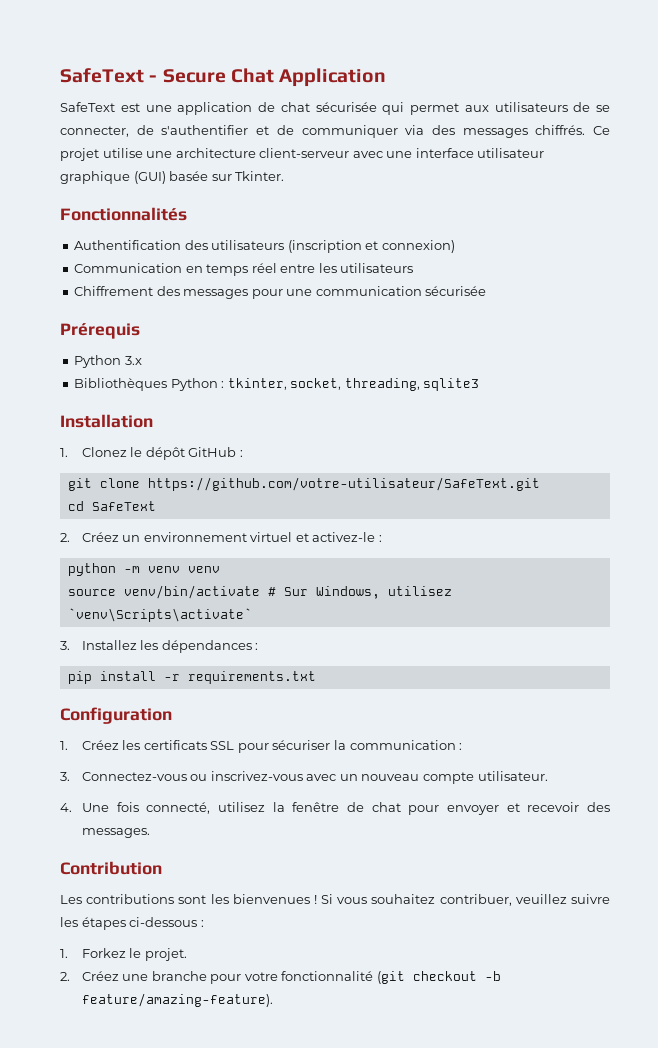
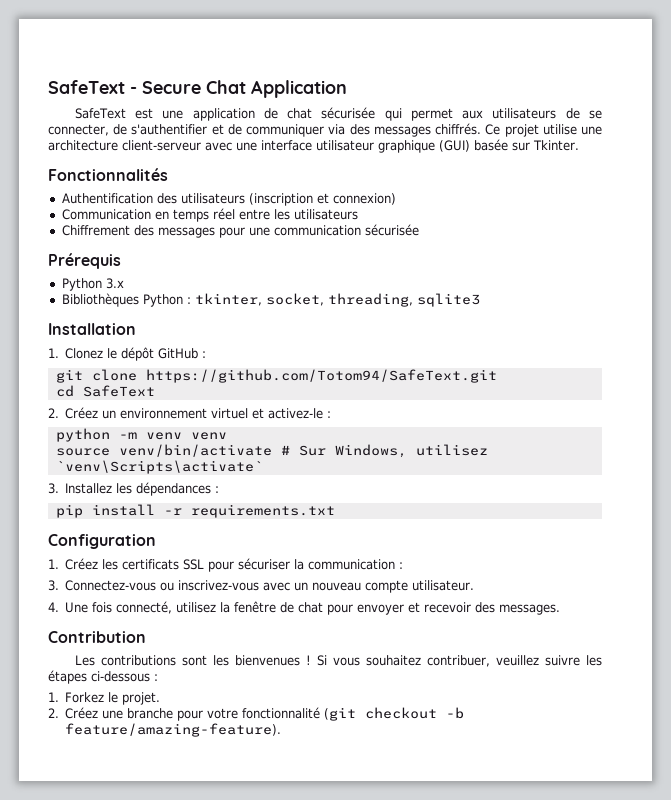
- git clone https://github.com/votre-utilisateur/SafeText.git
+ git clone https://github.com/Totom94/SafeText.git

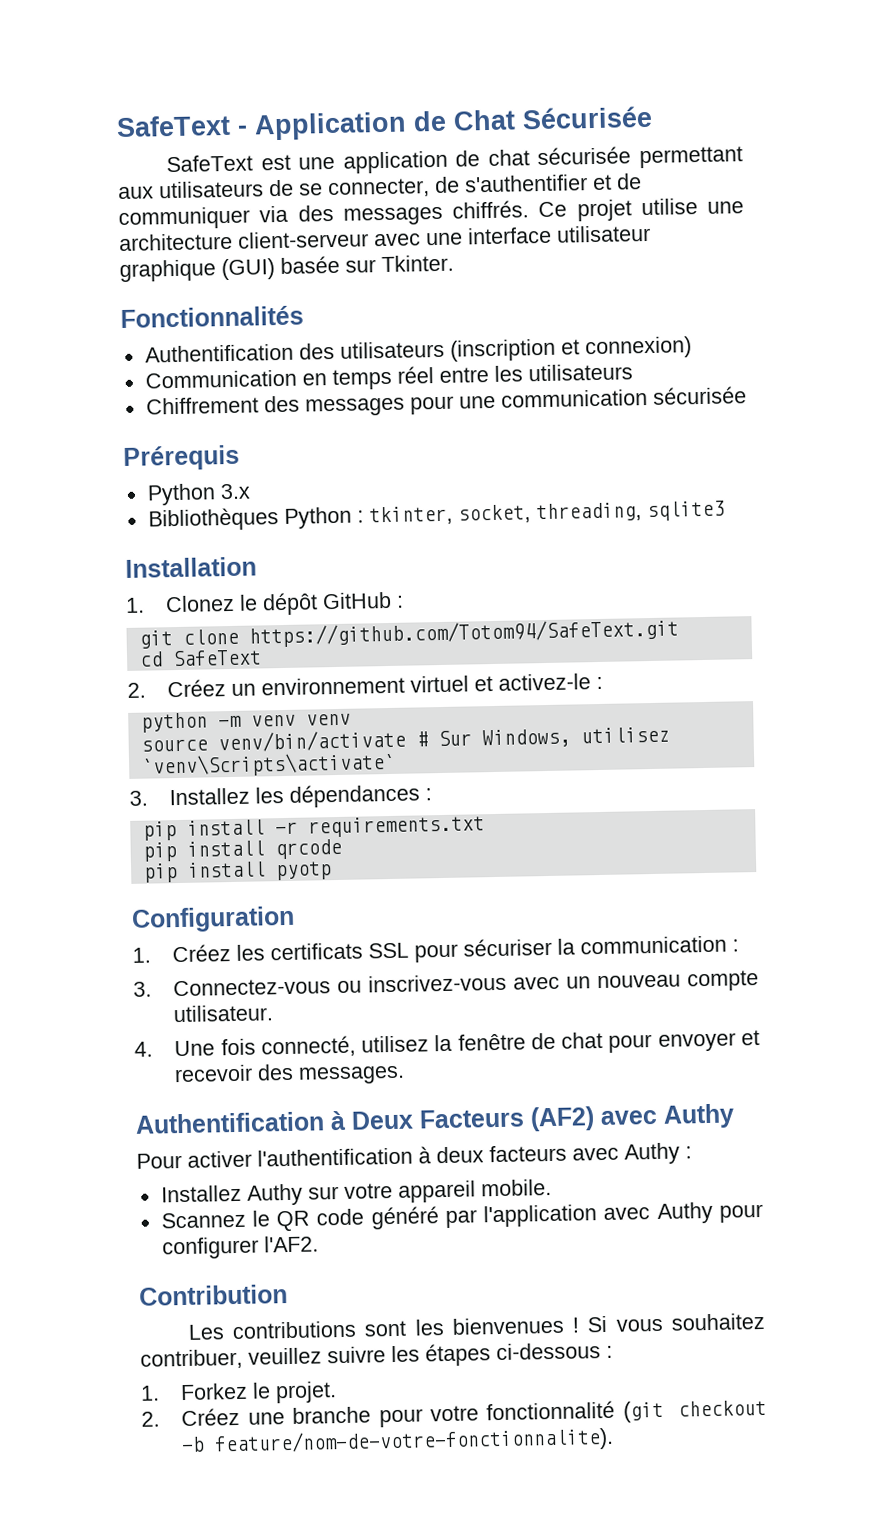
- SafeText - Secure Chat Application
+ SafeText - Application de Chat Sécurisée
- SafeText est une application de chat sécurisée qui permet aux utilisateurs de se connecter, de s'authentifier et de communiquer via des messages chiffrés.
+ SafeText est une application de chat sécurisée permettant aux utilisateurs de se connecter, de s'authentifier et de communiquer via des messages chiffrés.
+ pip install qrcode
+ pip install pyotp
+ Authentification à Deux Facteurs (AF2) avec Authy
+ Pour activer l'authentification à deux facteurs avec Authy :
+ Installez Authy sur votre appareil mobile.
+ Scannez le QR code généré par l'application avec Authy pour configurer l'AF2.
- 2. Créez une branche pour votre fonctionnalité (git checkout -b feature/amazing-feature).
+ 2. Créez une branche pour votre fonctionnalité (git checkout -b feature/nom-de-votre-fonctionnalite).

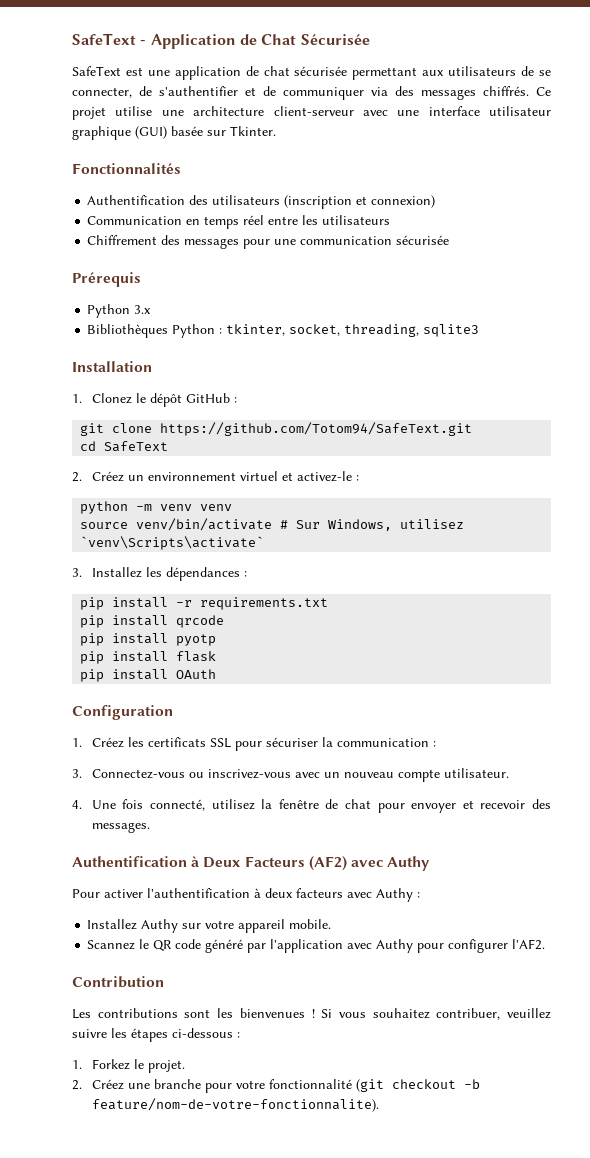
+ pip install flask
+ pip install OAuth

